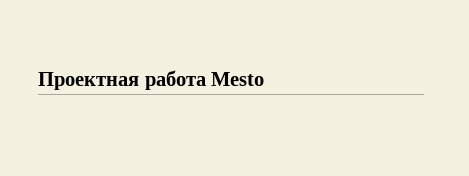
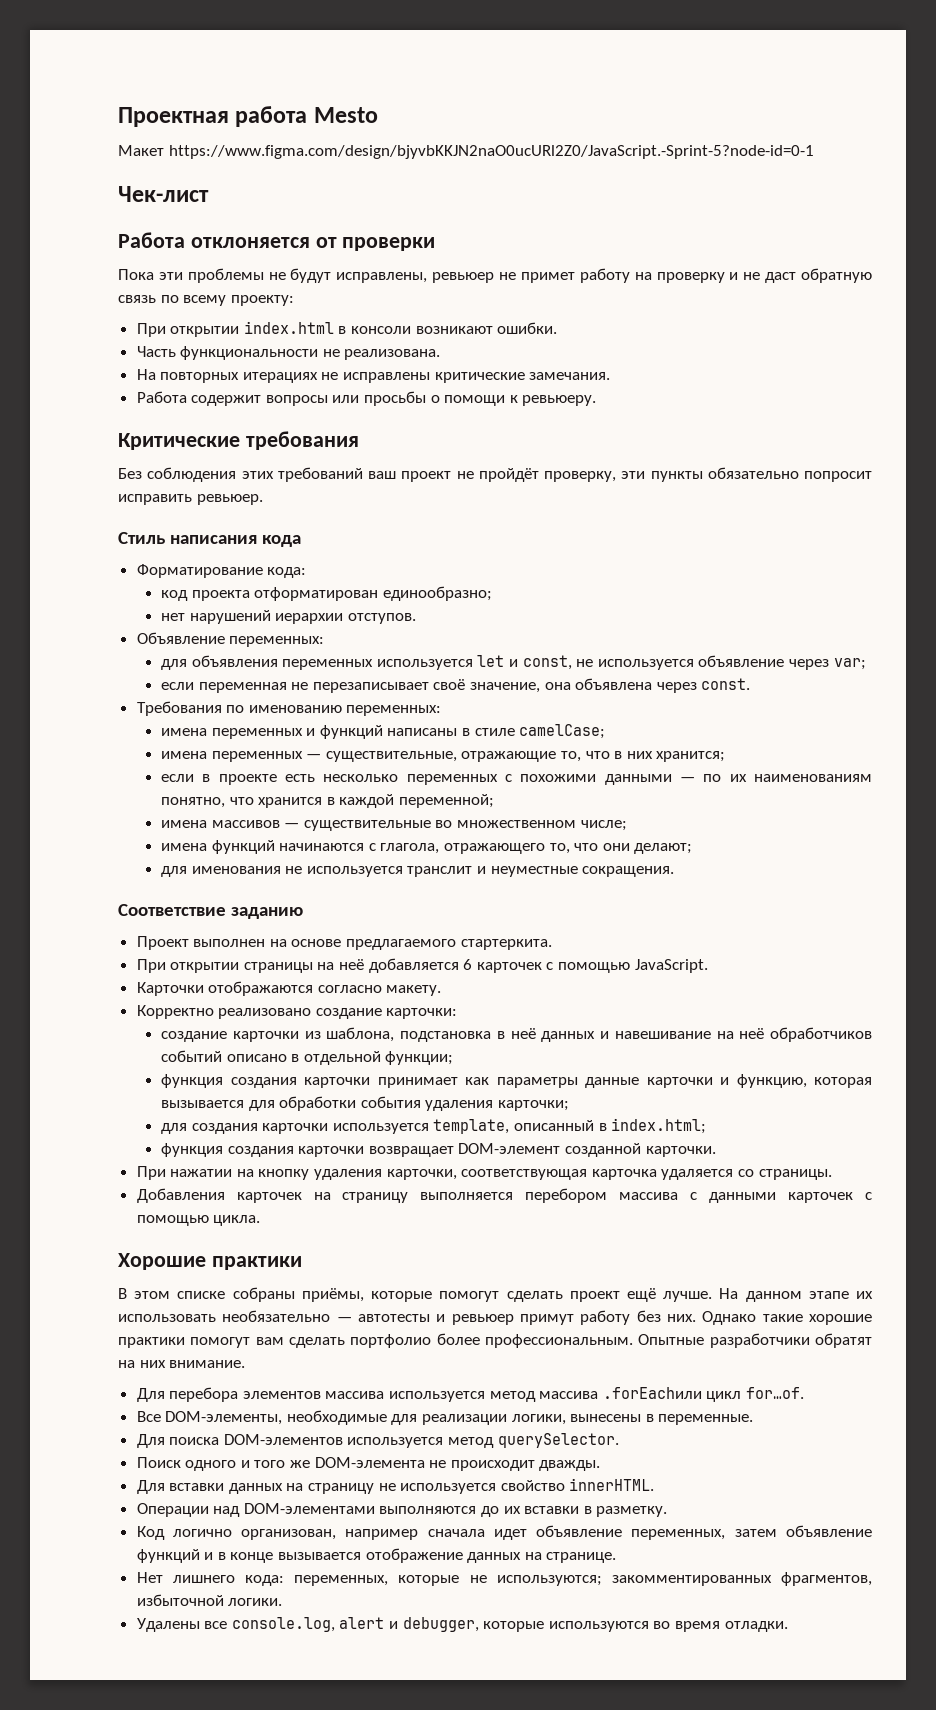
+ Макет https://www.figma.com/design/bjyvbKKJN2naO0ucURl2Z0/JavaScript.-Sprint-5?node-id=0-1
+ Чек-лист
+ Работа отклоняется от проверки
+ Пока эти проблемы не будут исправлены, ревьюер не примет работу на проверку и не даст обратную связь по всему проекту:
+ При открытии index.html в консоли возникают ошибки.
+ Часть функциональности не реализована.
+ На повторных итерациях не исправлены критические замечания.
+ Работа содержит вопросы или просьбы о помощи к ревьюеру.
+ Критические требования
+ Без соблюдения этих требований ваш проект не пройдёт проверку, эти пункты обязательно попросит исправить ревьюер.
+ Стиль написания кода
+ Форматирование кода:
+ код проекта отформатирован единообразно;
+ нет нарушений иерархии отступов.
+ Объявление переменных:
+ для объявления переменных используется let и const, не используется объявление через var;
+ если переменная не перезаписывает своё значение, она объявлена через const.
+ Требования по именованию переменных:
+ имена переменных и функций написаны в стиле camelCase;
+ имена переменных — существительные, отражающие то, что в них хранится;
+ если в проекте есть несколько переменных с похожими данными — по их наименованиям понятно, что хранится в каждой переменной;
+ имена массивов — существительные во множественном числе;
+ имена функций начинаются с глагола, отражающего то, что они делают;
+ для именования не используется транслит и неуместные сокращения.
+ Соответствие заданию
+ Проект выполнен на основе предлагаемого стартеркита.
+ При открытии страницы на неё добавляется 6 карточек с помощью JavaScript.
+ Карточки отображаются согласно макету.
+ Корректно реализовано создание карточки:
+ создание карточки из шаблона, подстановка в неё данных и навешивание на неё обработчиков событий описано в отдельной функции;
+ функция создания карточки принимает как параметры данные карточки и функцию, которая вызывается для обработки события удаления карточки;
+ для создания карточки используется template, описанный в index.html;
+ функция создания карточки возвращает DOM-элемент созданной карточки.
+ При нажатии на кнопку удаления карточки, соответствующая карточка удаляется со страницы.
+ Добавления карточек на страницу выполняется перебором массива с данными карточек с помощью цикла.
+ Хорошие практики
+ В этом списке собраны приёмы, которые помогут сделать проект ещё лучше. На данном этапе их использовать необязательно — автотесты и ревьюер примут работу без них. Однако такие хорошие практики помогут вам сделать портфолио более профессиональным. Опытные разработчики обратят на них внимание.
+ Для перебора элементов массива используется метод массива .forEachили цикл for…of.
+ Все DOM-элементы, необходимые для реализации логики, вынесены в переменные.
+ Для поиска DOM-элементов используется метод querySelector.
+ Поиск одного и того же DOM-элемента не происходит дважды.
+ Для вставки данных на страницу не используется свойство innerHTML.
+ Операции над DOM-элементами выполняются до их вставки в разметку.
+ Код логично организован, например сначала идет объявление переменных, затем объявление функций и в конце вызывается отображение данных на странице.
+ Нет лишнего кода: переменных, которые не используются; закомментированных фрагментов, избыточной логики.
+ Удалены все console.log, alert и debugger, которые используются во время отладки.

